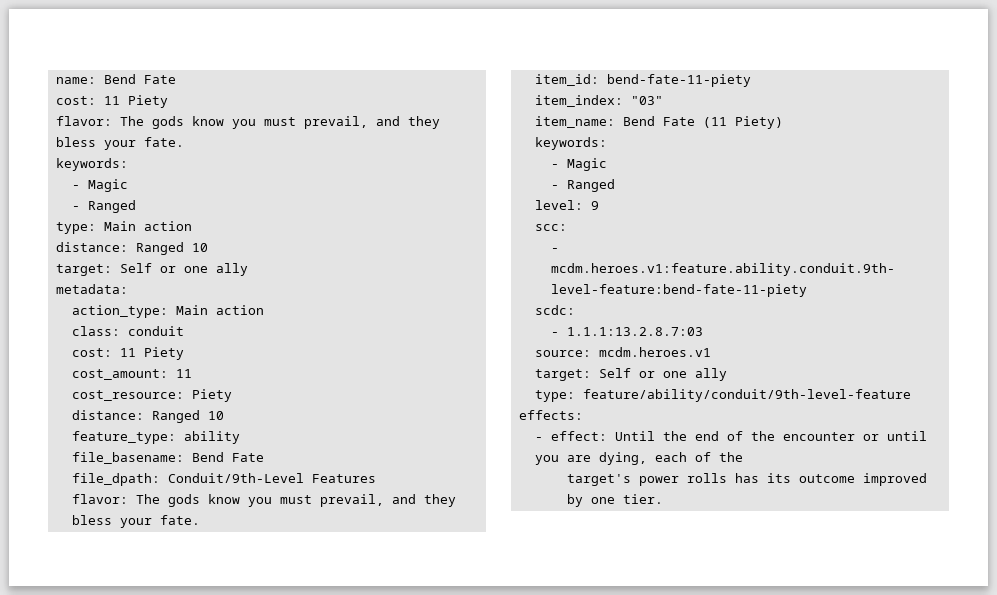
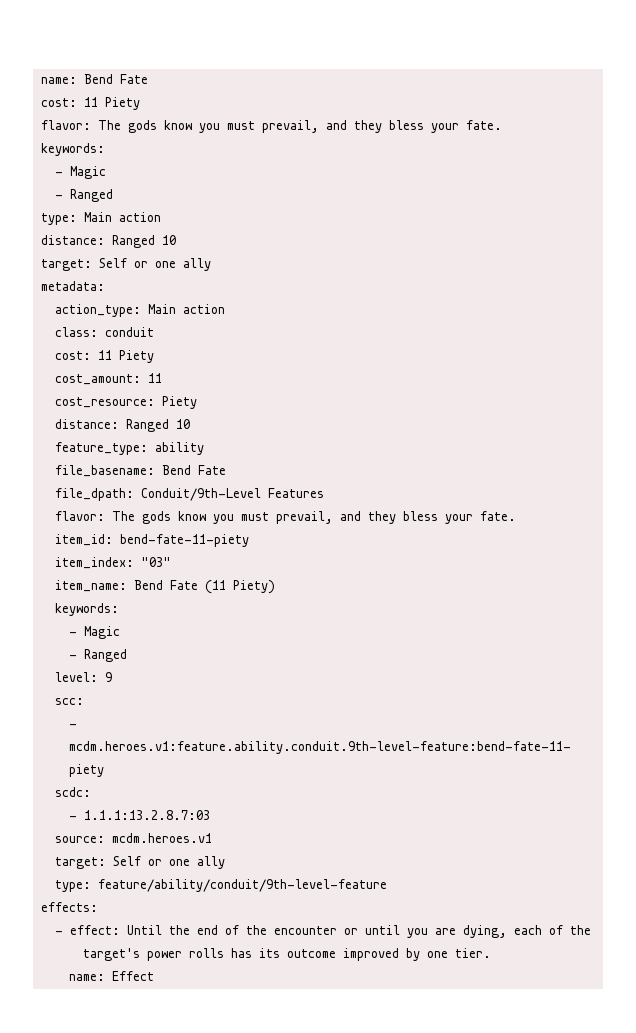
+ name: Effect

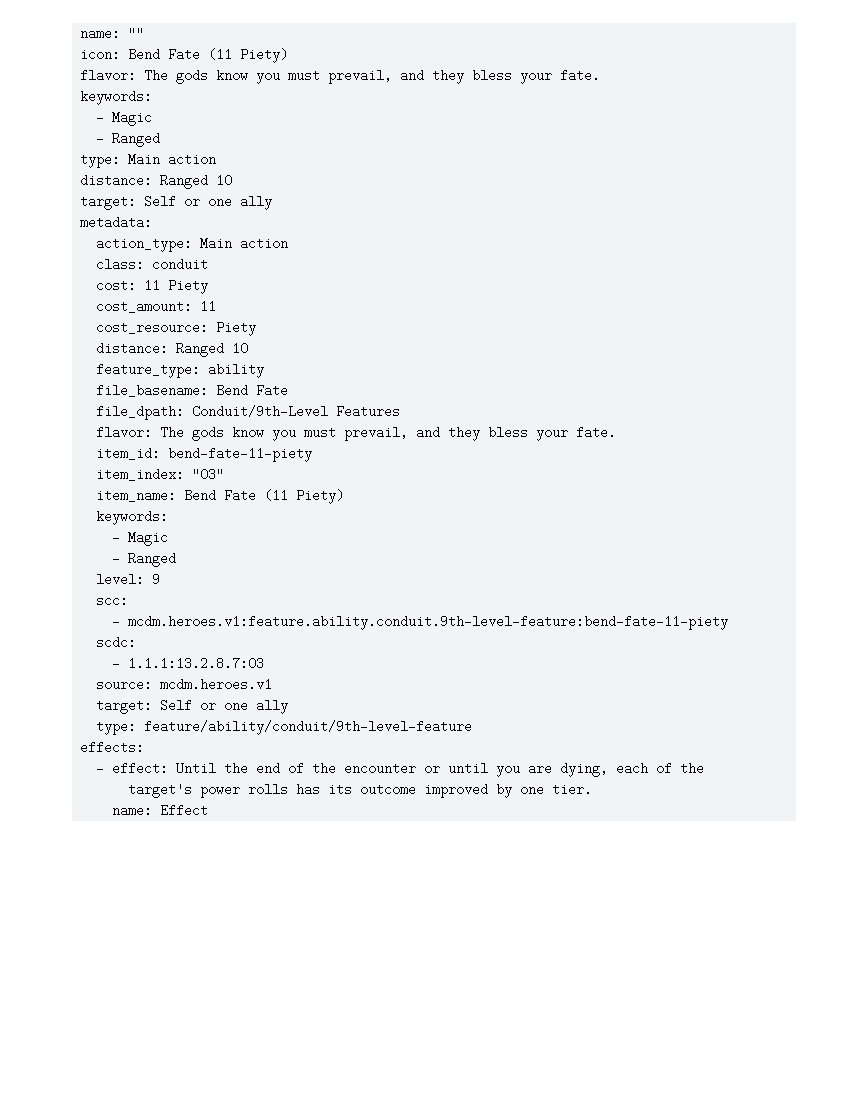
- name: Bend Fate
- cost: 11 Piety
+ name: ""
+ icon: Bend Fate (11 Piety)

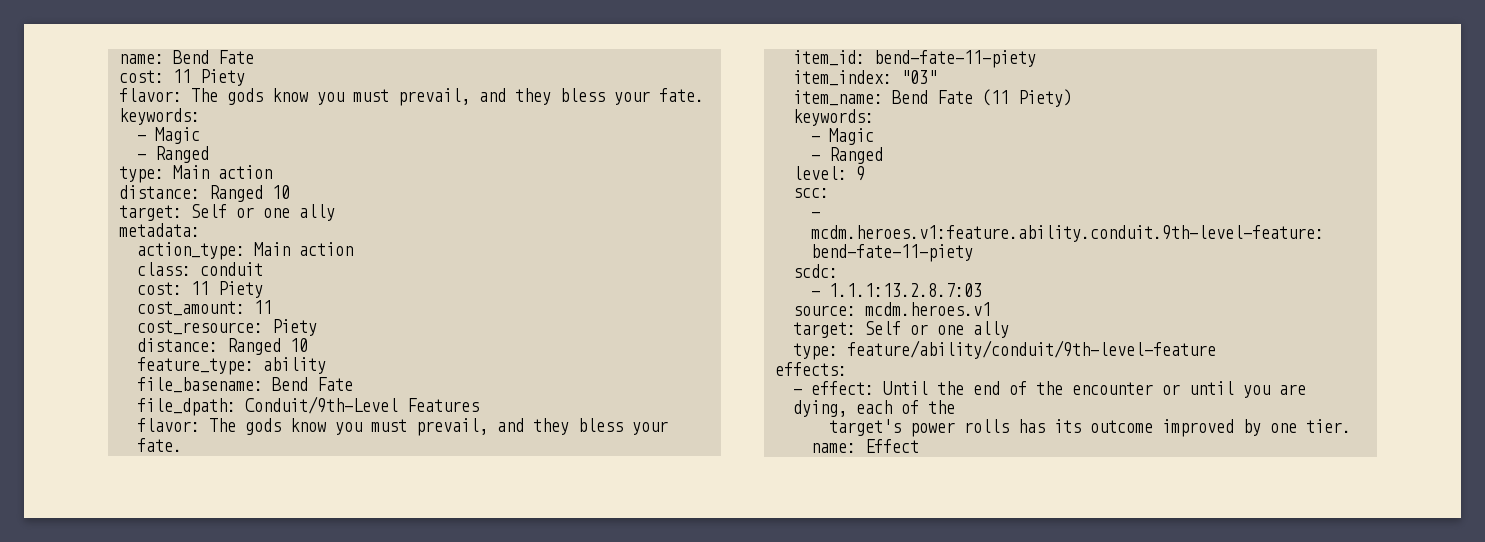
- name: ""
- icon: Bend Fate (11 Piety)
+ name: Bend Fate
+ cost: 11 Piety

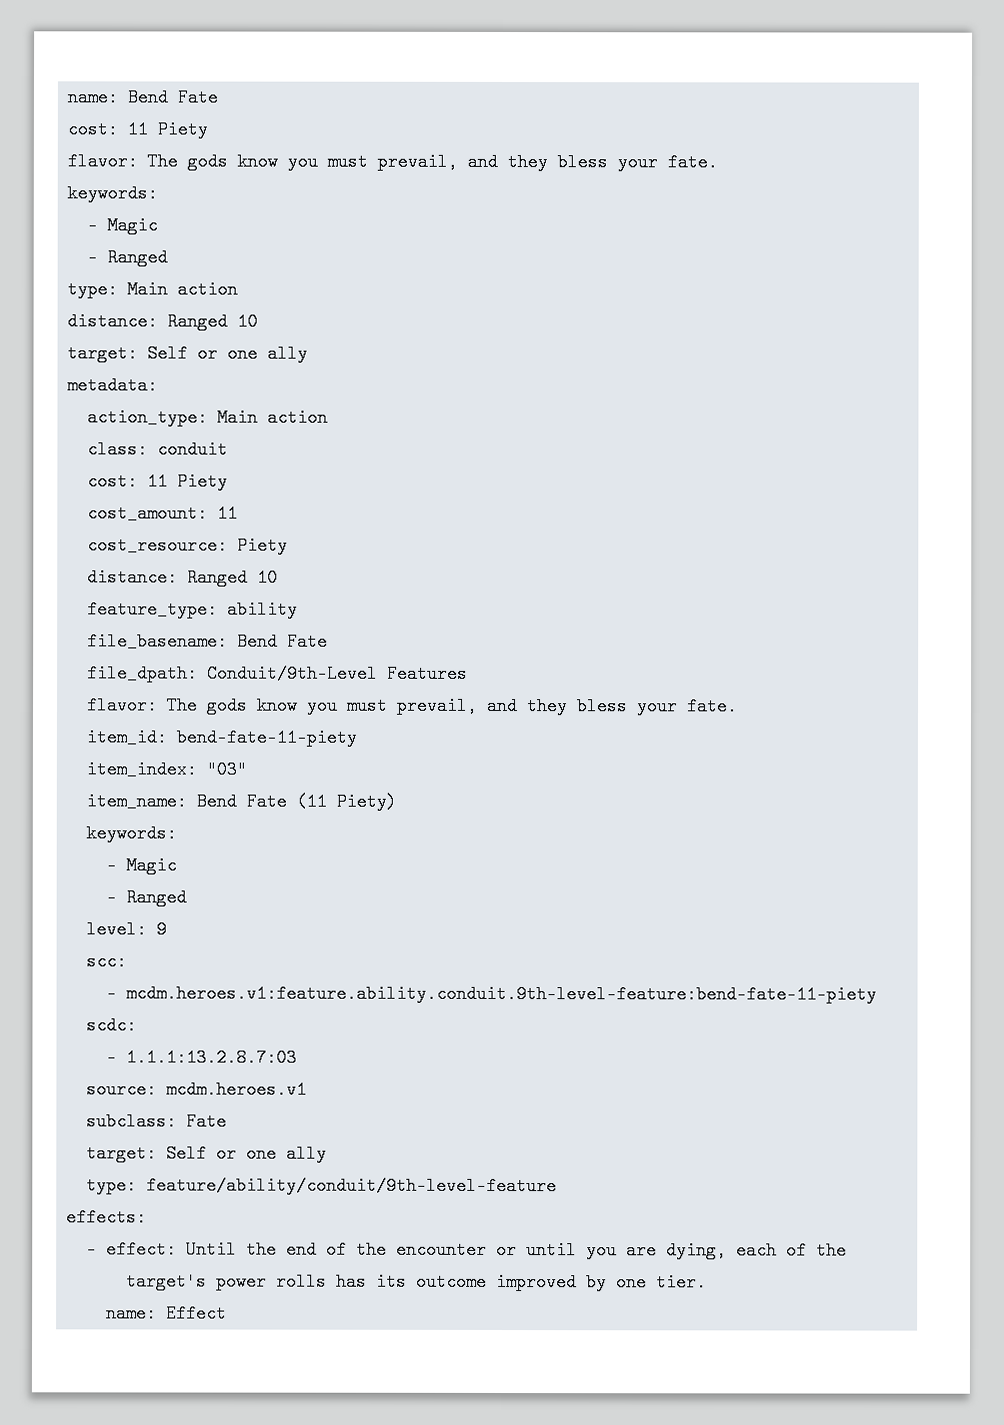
+ subclass: Fate

